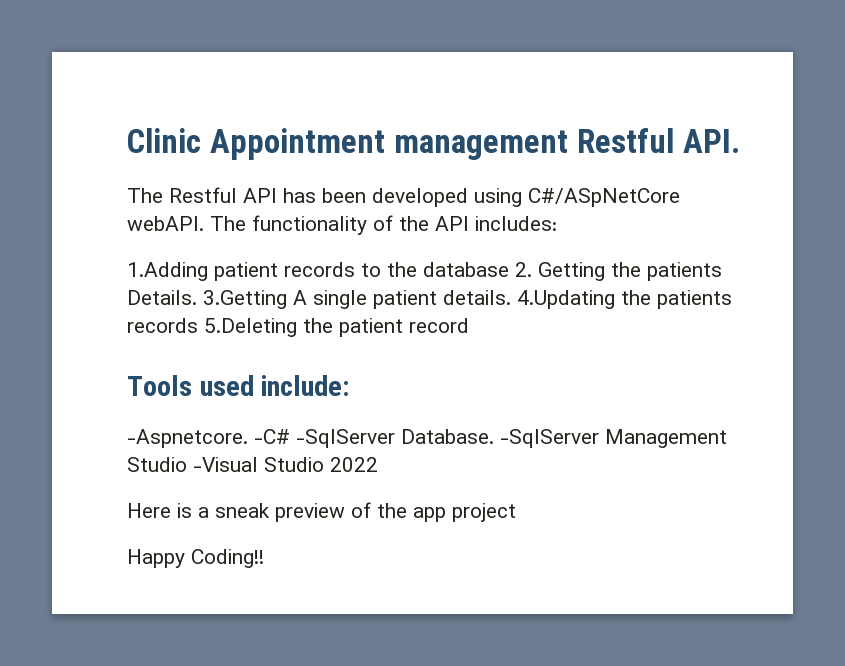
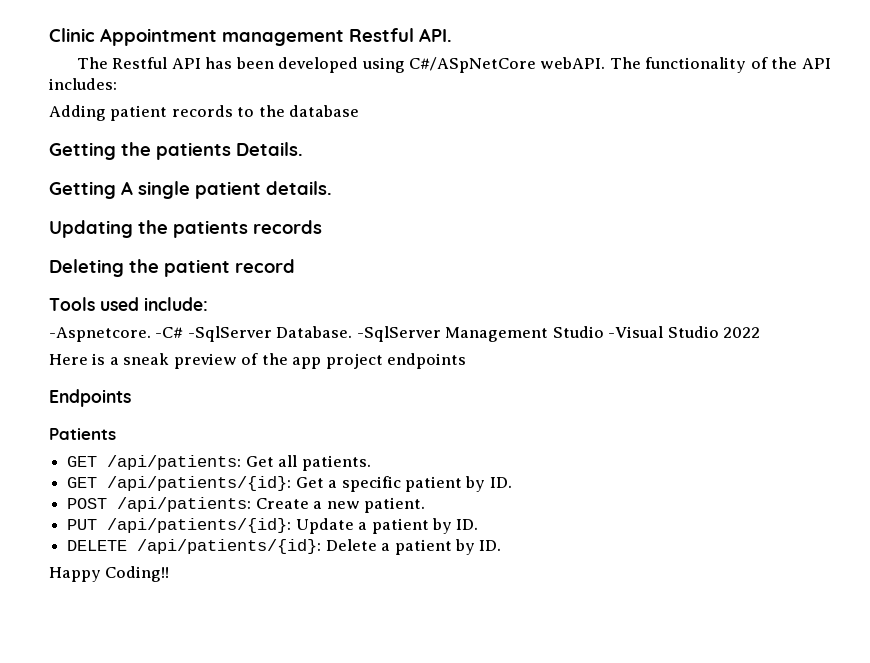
- 1.Adding patient records to the database 2. Getting the patients Details. 3.Getting A single patient details. 4.Updating the patients records 5.Deleting the patient record
+ Adding patient records to the database
+ Getting the patients Details.
+ Getting A single patient details.
+ Updating the patients records
+ Deleting the patient record
- Here is a sneak preview of the app project
+ Here is a sneak preview of the app project endpoints
+ Endpoints
+ Patients
+ GET /api/patients: Get all patients.
+ GET /api/patients/{id}: Get a specific patient by ID.
+ POST /api/patients: Create a new patient.
+ PUT /api/patients/{id}: Update a patient by ID.
+ DELETE /api/patients/{id}: Delete a patient by ID.

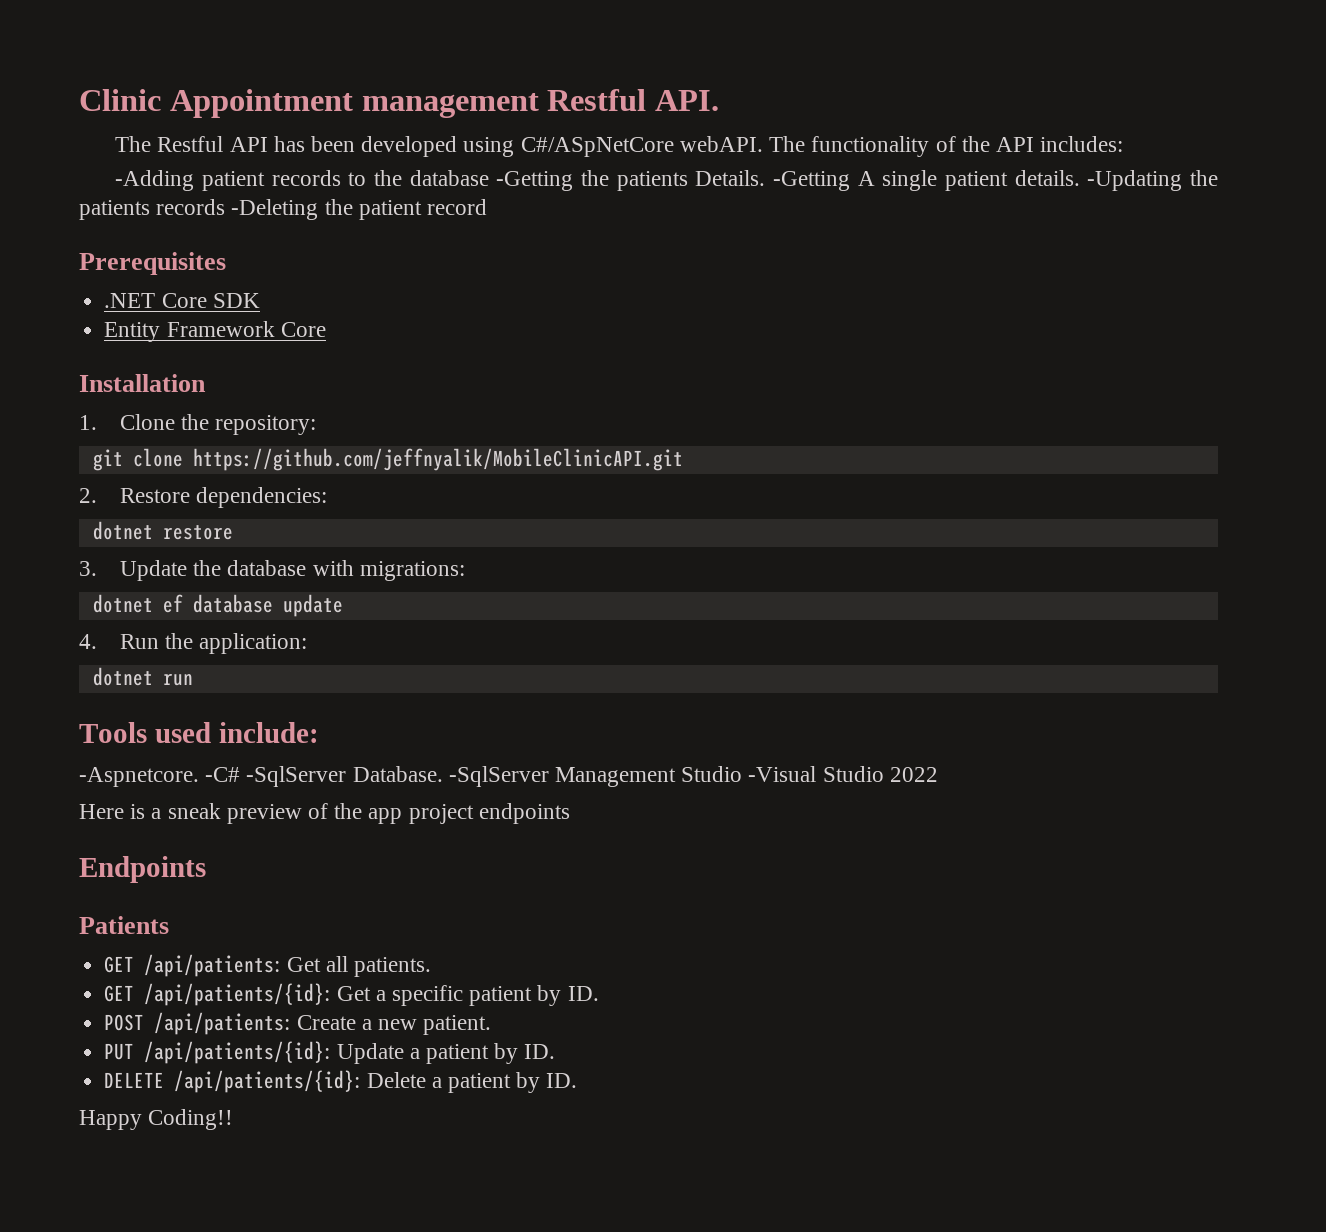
- Adding patient records to the database
- Getting the patients Details.
- Getting A single patient details.
- Updating the patients records
- Deleting the patient record
+ -Adding patient records to the database -Getting the patients Details. -Getting A single patient details. -Updating the patients records -Deleting the patient record
+ Prerequisites
+ .NET Core SDK
+ Entity Framework Core
+ Installation
+ 1. Clone the repository:
+ git clone https://github.com/jeffnyalik/MobileClinicAPI.git
+ 2. Restore dependencies:
+ dotnet restore
+ 3. Update the database with migrations:
+ dotnet ef database update
+ 4. Run the application:
+ dotnet run

